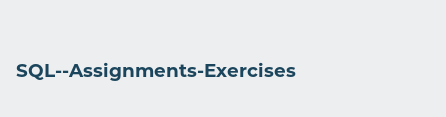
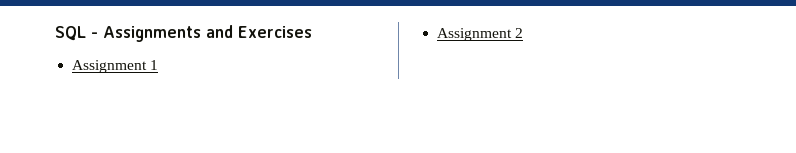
- SQL--Assignments-Exercises
+ SQL - Assignments and Exercises
+ Assignment 1
+ Assignment 2

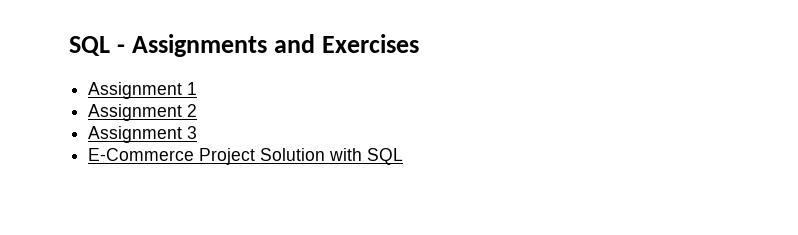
+ Assignment 3
+ E-Commerce Project Solution with SQL

